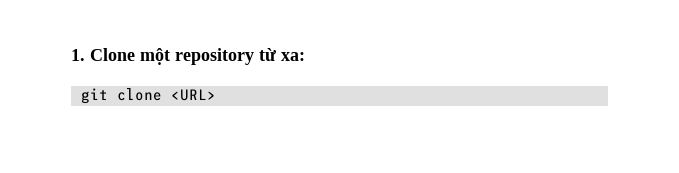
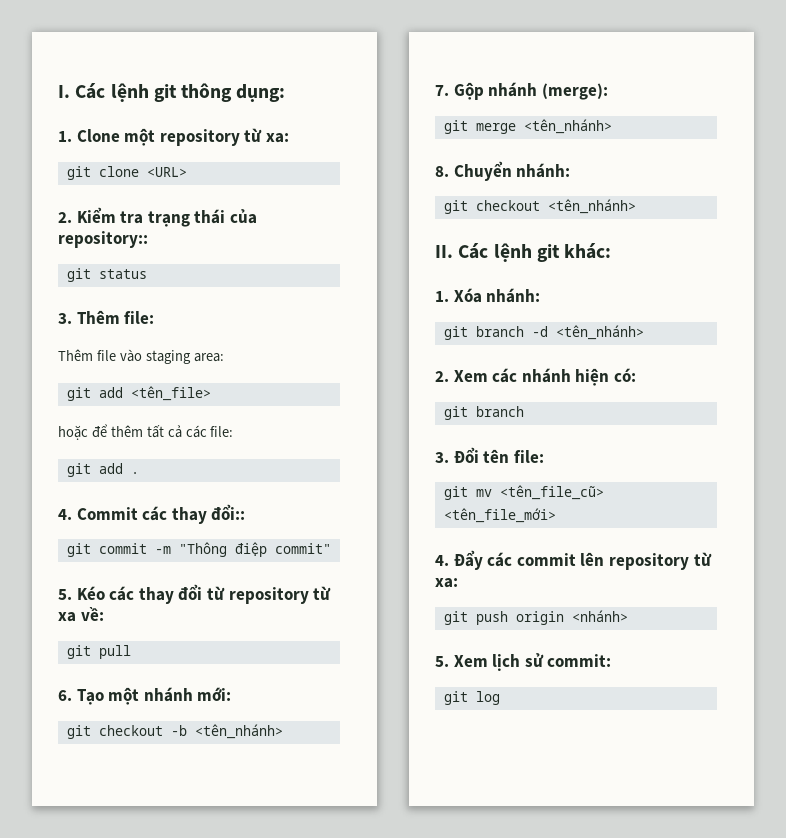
+ I. Các lệnh git thông dụng:
+ 2. Kiểm tra trạng thái của repository::
+ git status
+ 3. Thêm file:
+ Thêm file vào staging area:
+ git add <tên_file>
+ hoặc để thêm tất cả các file:
+ git add .
+ 4. Commit các thay đổi::
+ git commit -m "Thông điệp commit"
+ 5. Kéo các thay đổi từ repository từ xa về:
+ git pull
+ 6. Tạo một nhánh mới:
+ git checkout -b <tên_nhánh>
+ 7. Gộp nhánh (merge):
+ git merge <tên_nhánh>
+ 8. Chuyển nhánh:
+ git checkout <tên_nhánh>
+ II. Các lệnh git khác:
+ 1. Xóa nhánh:
+ git branch -d <tên_nhánh>
+ 2. Xem các nhánh hiện có:
+ git branch
+ 3. Đổi tên file:
+ git mv <tên_file_cũ> <tên_file_mới>
+ 4. Đẩy các commit lên repository từ xa:
+ git push origin <nhánh>
+ 5. Xem lịch sử commit:
+ git log

